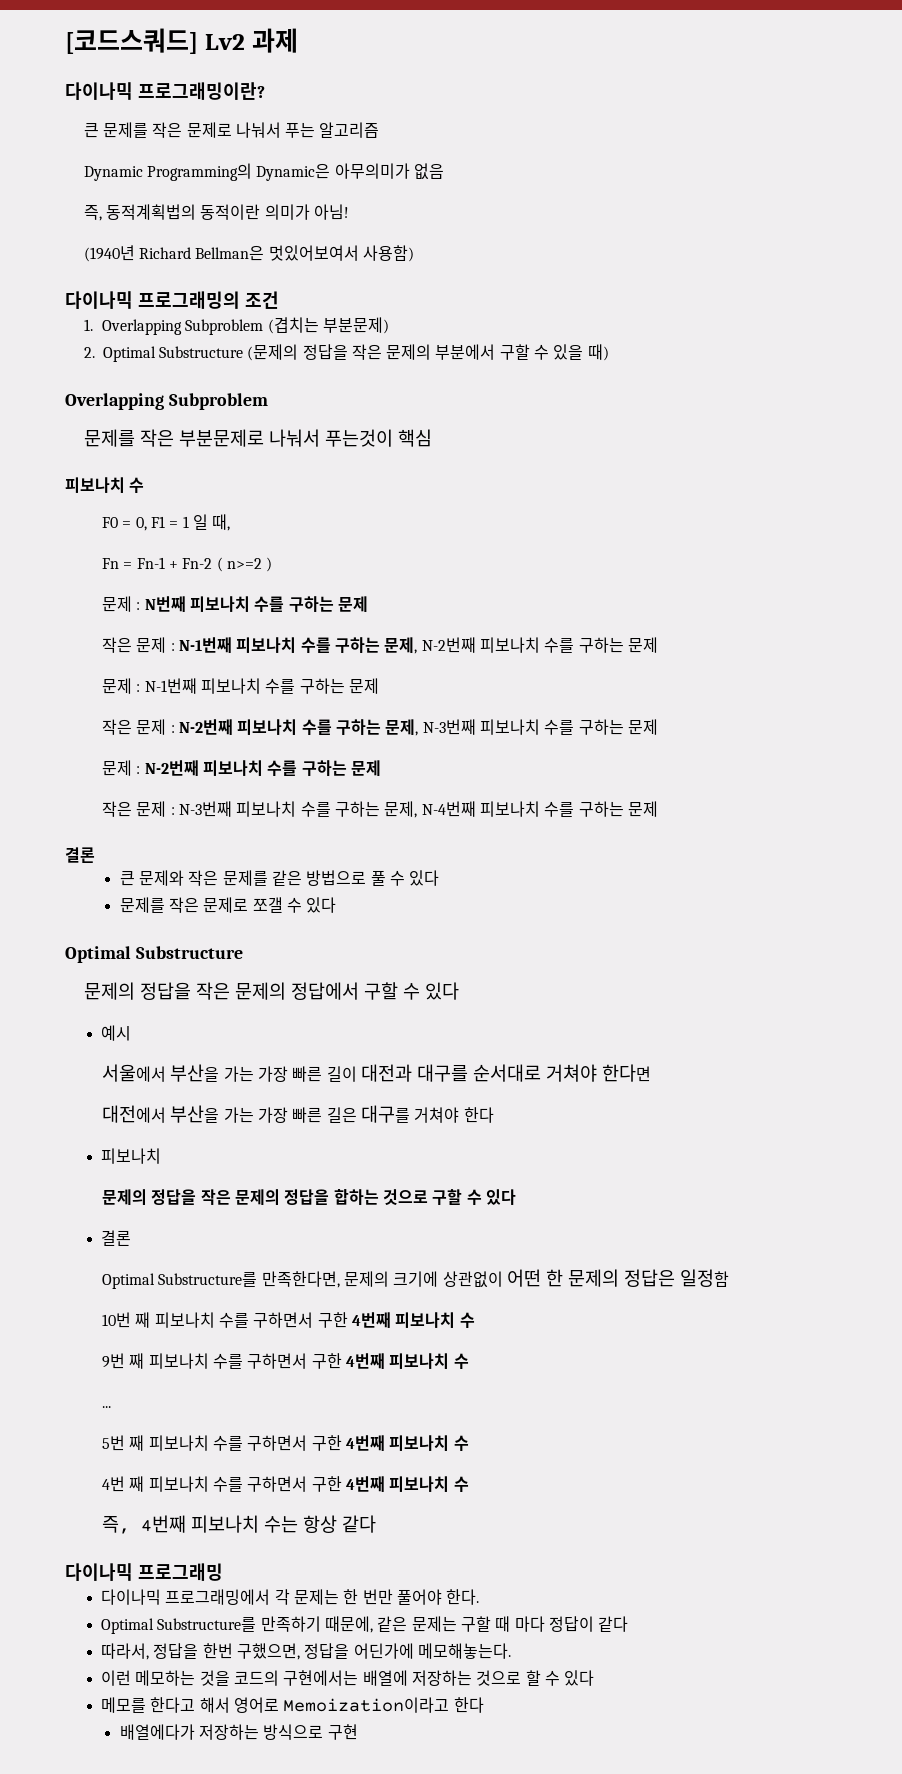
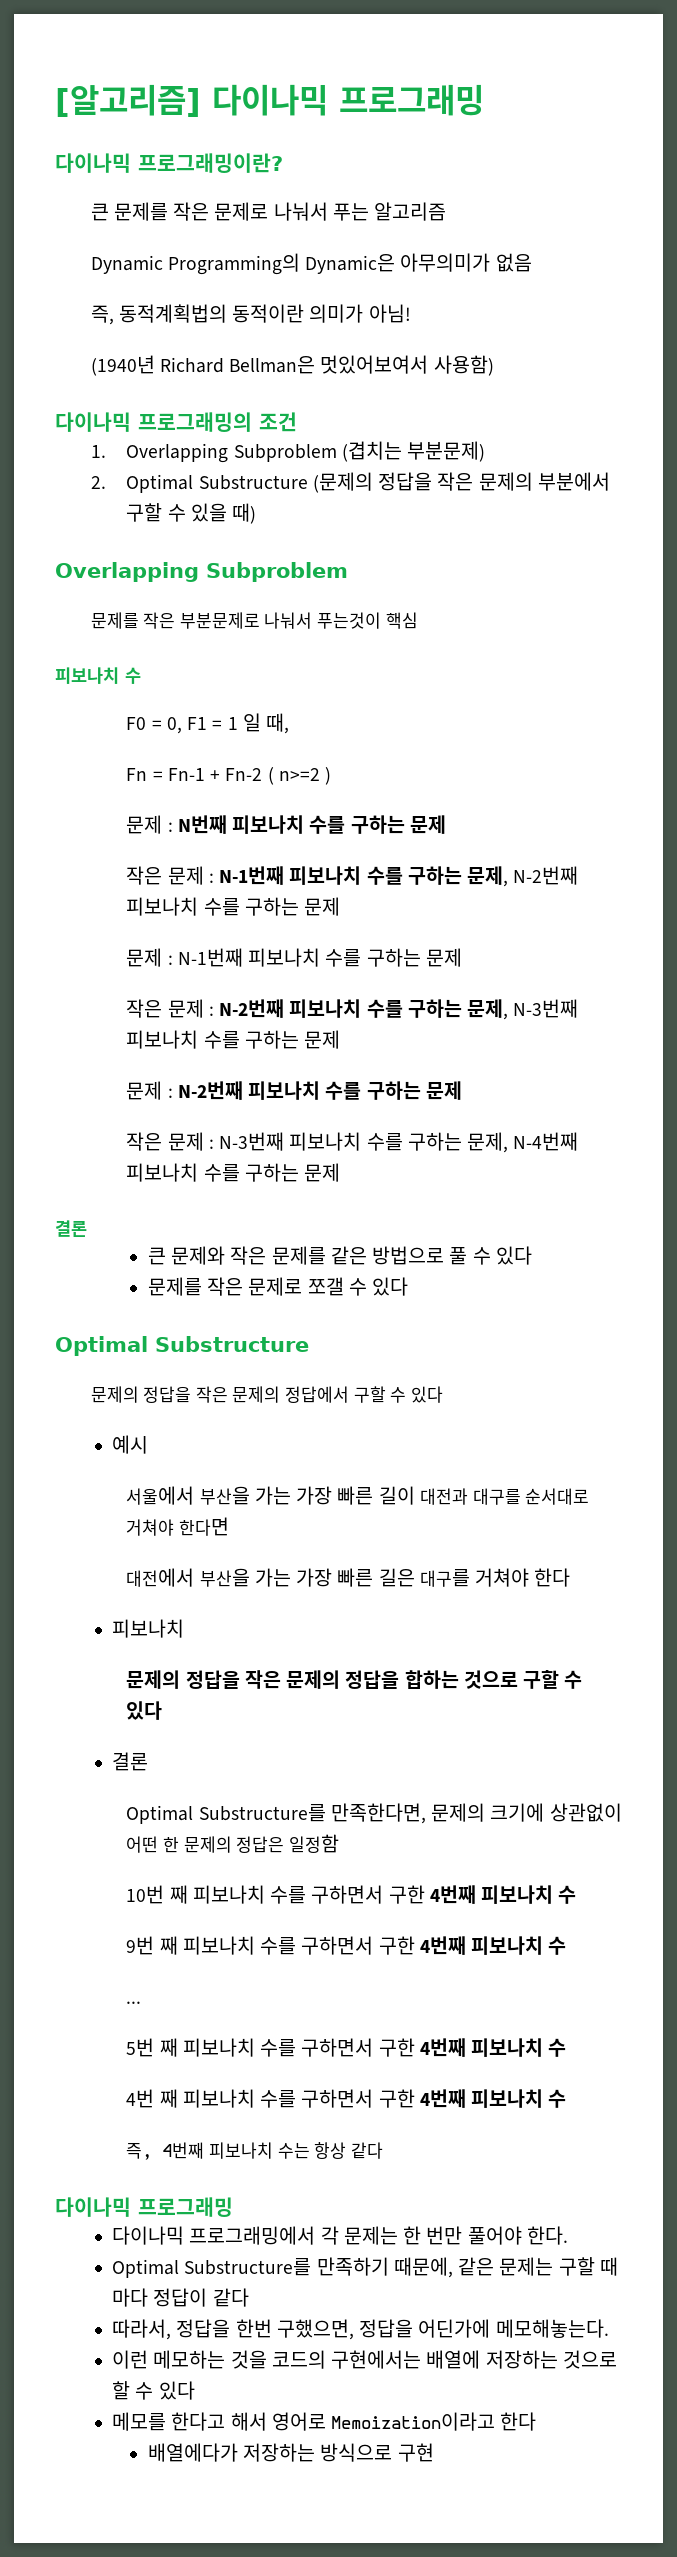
- [코드스쿼드] Lv2 과제
+ [알고리즘] 다이나믹 프로그래밍

